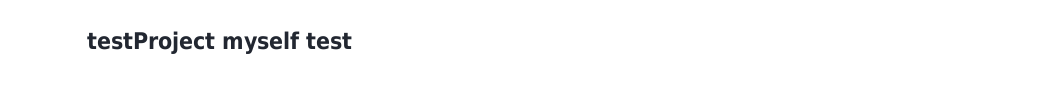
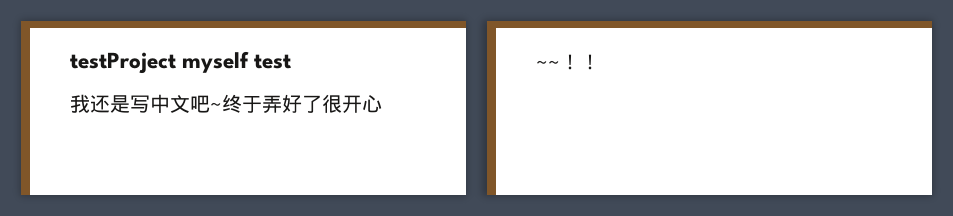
+ 我还是写中文吧~终于弄好了很开心~~！！

